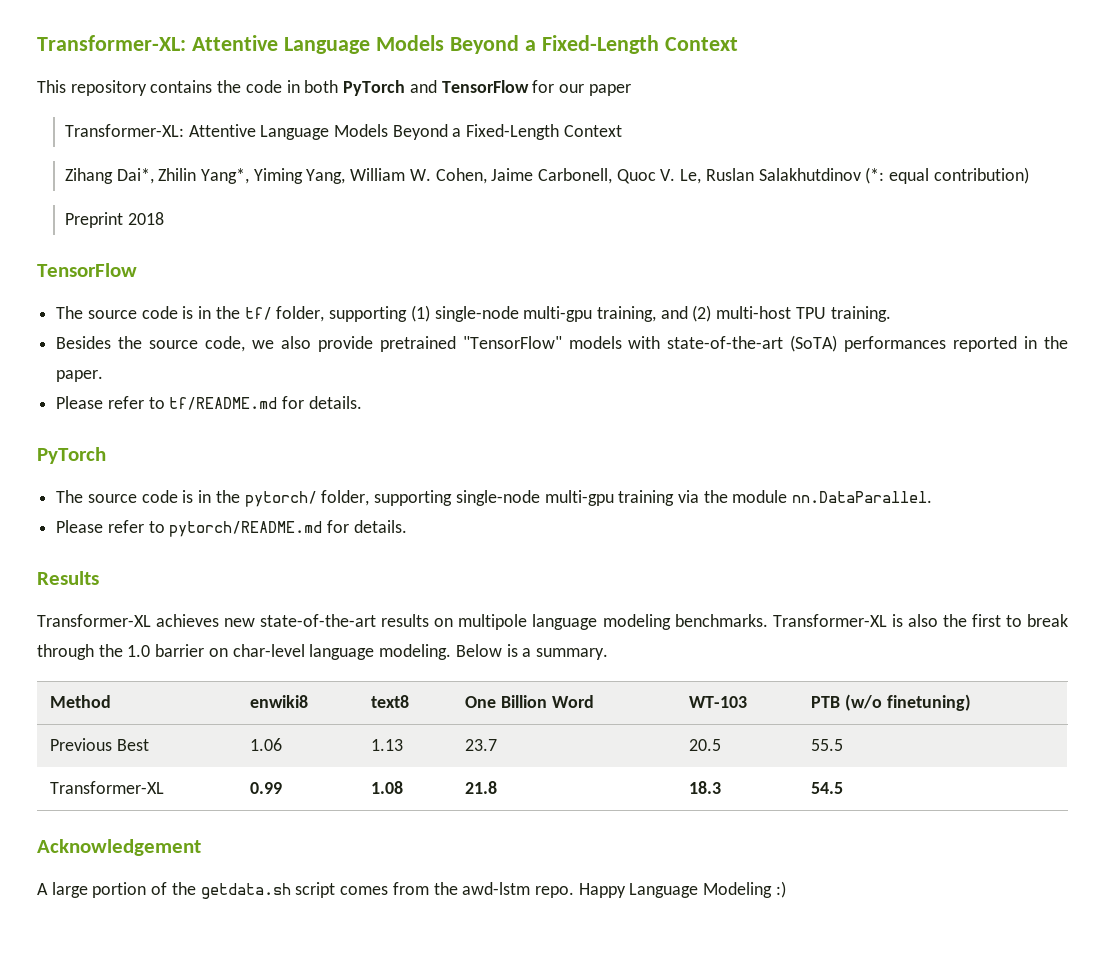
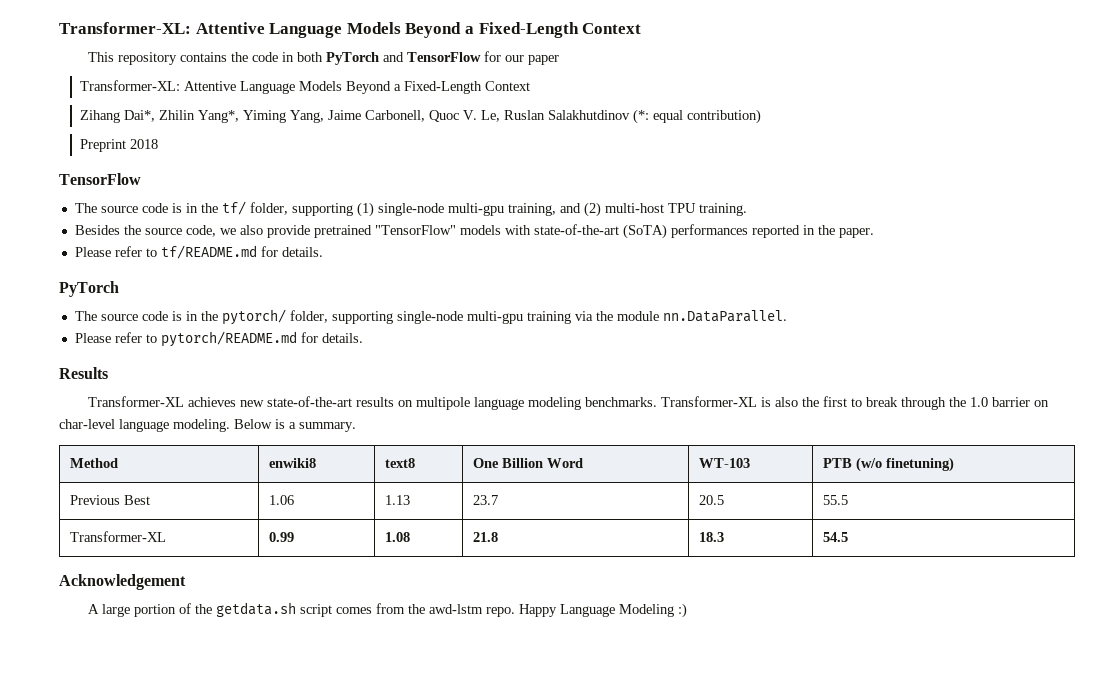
- Zihang Dai*, Zhilin Yang*, Yiming Yang, William W. Cohen, Jaime Carbonell, Quoc V. Le, Ruslan Salakhutdinov (*: equal contribution)
+ Zihang Dai*, Zhilin Yang*, Yiming Yang, Jaime Carbonell, Quoc V. Le, Ruslan Salakhutdinov (*: equal contribution)

